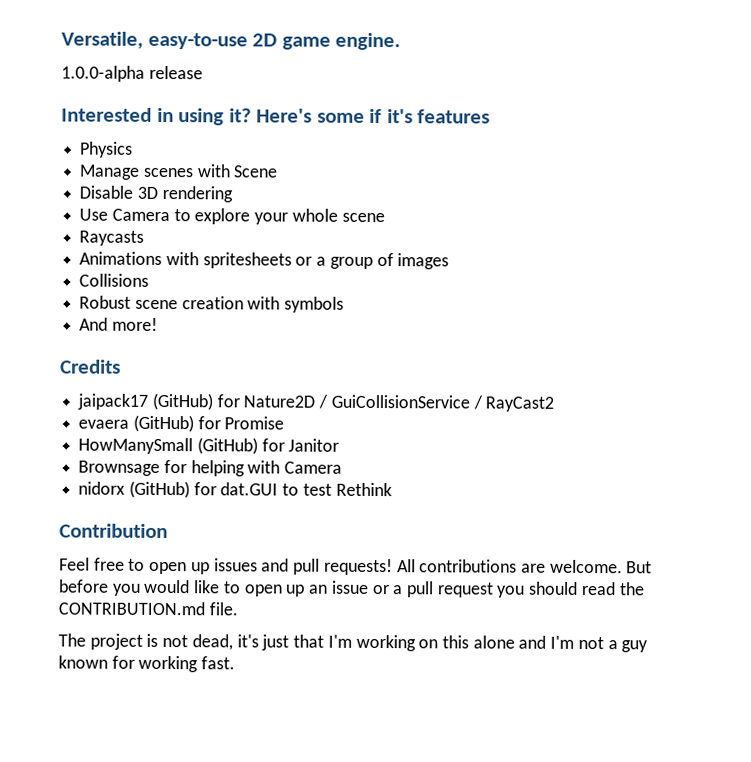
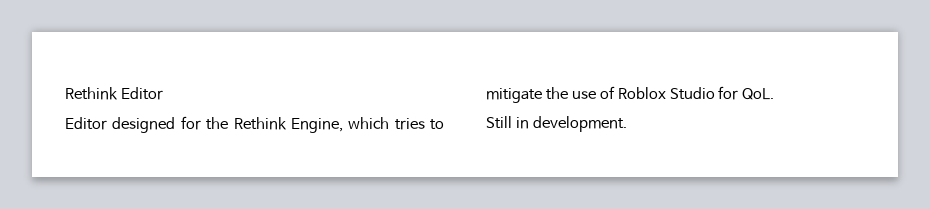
- Versatile, easy-to-use 2D game engine.
- 1.0.0-alpha release
- Interested in using it? Here's some if it's features
- Physics
- Manage scenes with Scene
- Disable 3D rendering
- Use Camera to explore your whole scene
- Raycasts
- Animations with spritesheets or a group of images
- Collisions
- Robust scene creation with symbols
- And more!
- Credits
- jaipack17 (GitHub) for Nature2D / GuiCollisionService / RayCast2
- evaera (GitHub) for Promise
- HowManySmall (GitHub) for Janitor
- Brownsage for helping with Camera
- nidorx (GitHub) for dat.GUI to test Rethink
- Contribution
- Feel free to open up issues and pull requests! All contributions are welcome. But before you would like to open up an issue or a pull request you should read the CONTRIBUTION.md file.
- The project is not dead, it's just that I'm working on this alone and I'm not a guy known for working fast.
+ Rethink Editor
+ Editor designed for the Rethink Engine, which tries to mitigate the use of Roblox Studio for QoL.
+ Still in development.

